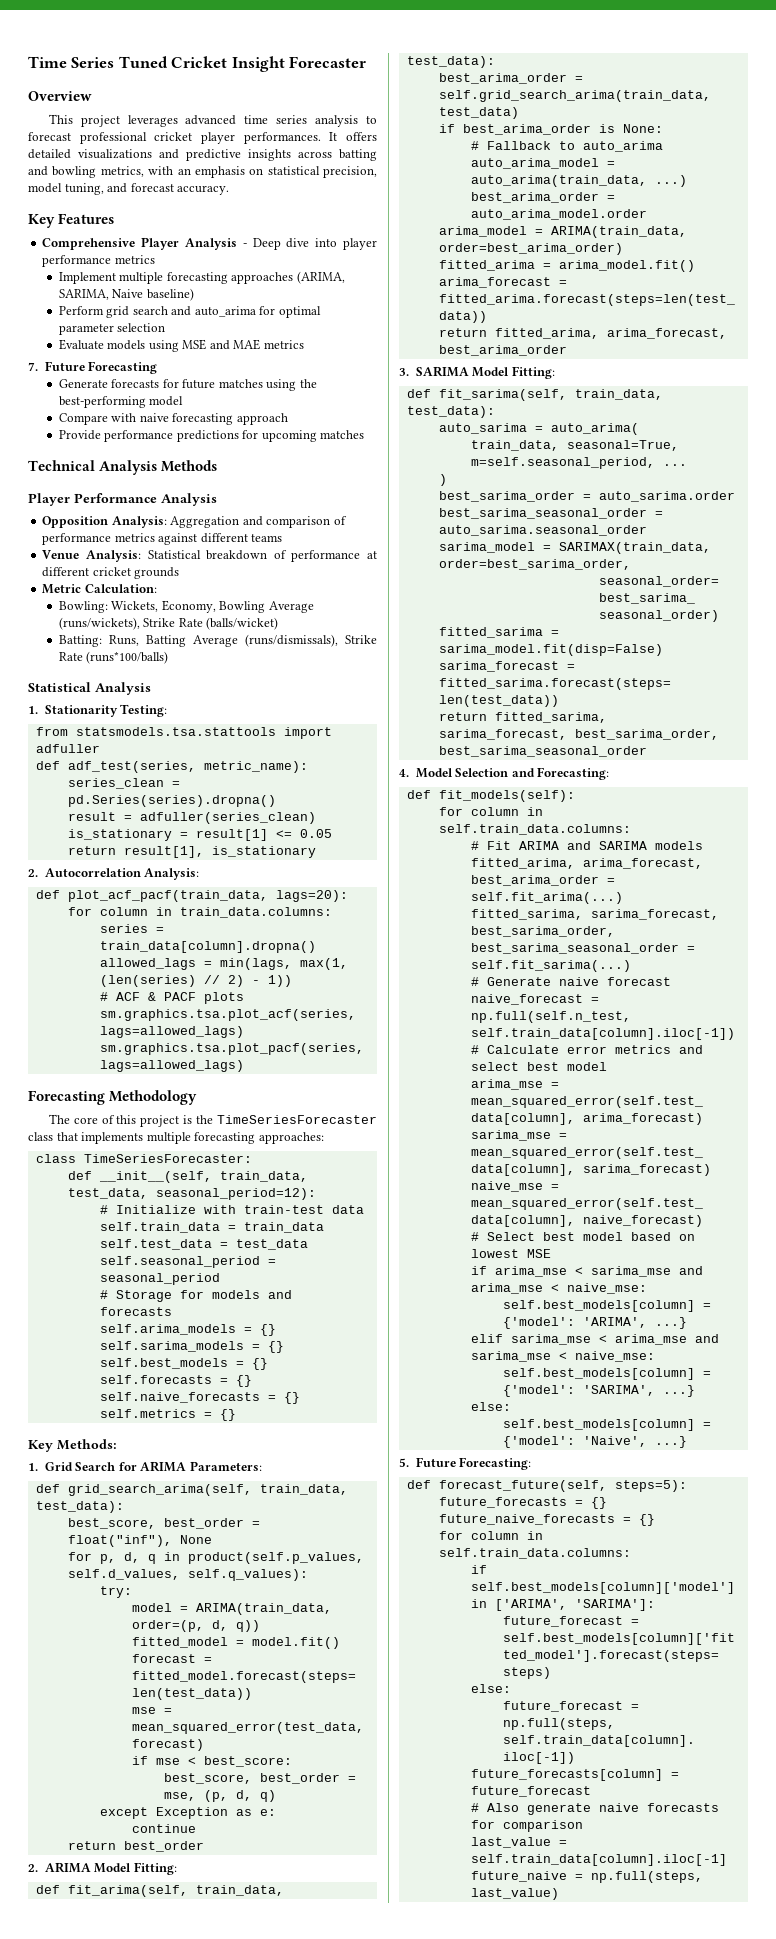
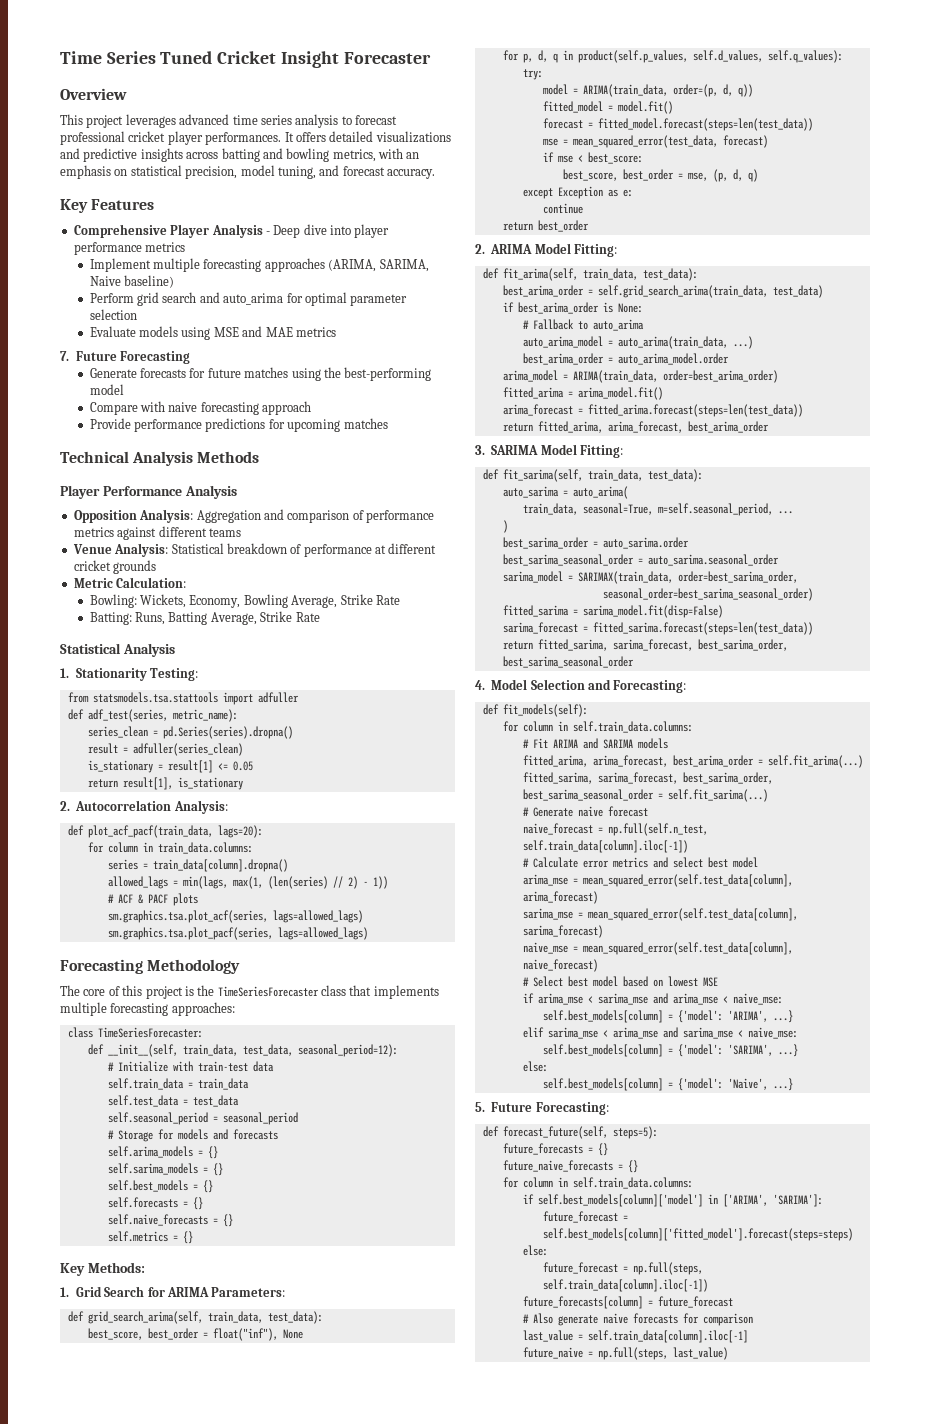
- Bowling: Wickets, Economy, Bowling Average (runs/wickets), Strike Rate (balls/wicket)
+ Bowling: Wickets, Economy, Bowling Average, Strike Rate
- Batting: Runs, Batting Average (runs/dismissals), Strike Rate (runs*100/balls)
+ Batting: Runs, Batting Average, Strike Rate

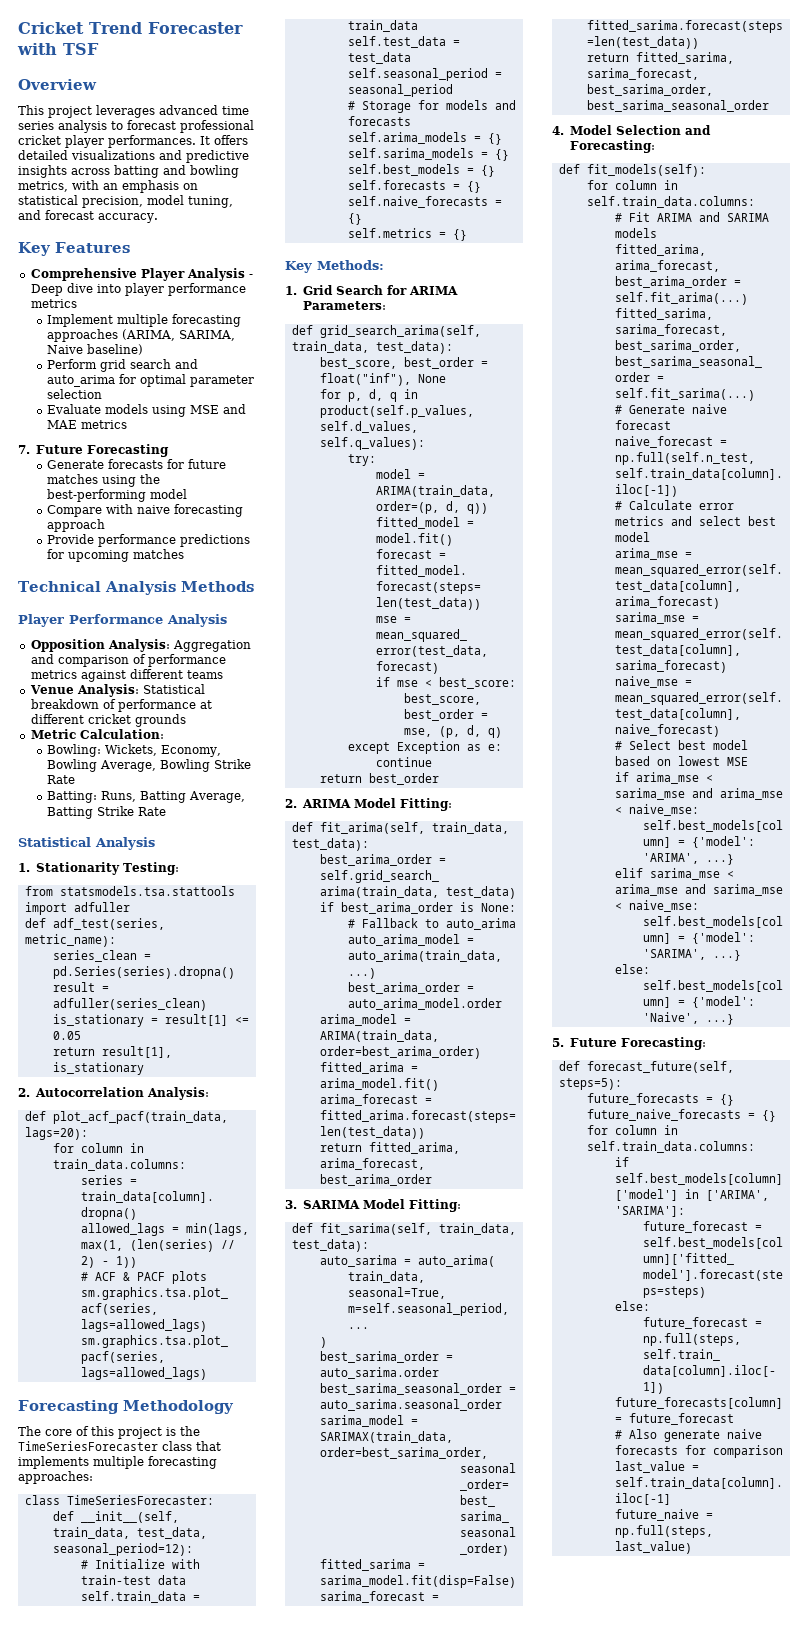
- Time Series Tuned Cricket Insight Forecaster
+ Cricket Trend Forecaster with TSF
- Bowling: Wickets, Economy, Bowling Average, Strike Rate
+ Bowling: Wickets, Economy, Bowling Average, Bowling Strike Rate
- Batting: Runs, Batting Average, Strike Rate
+ Batting: Runs, Batting Average, Batting Strike Rate

